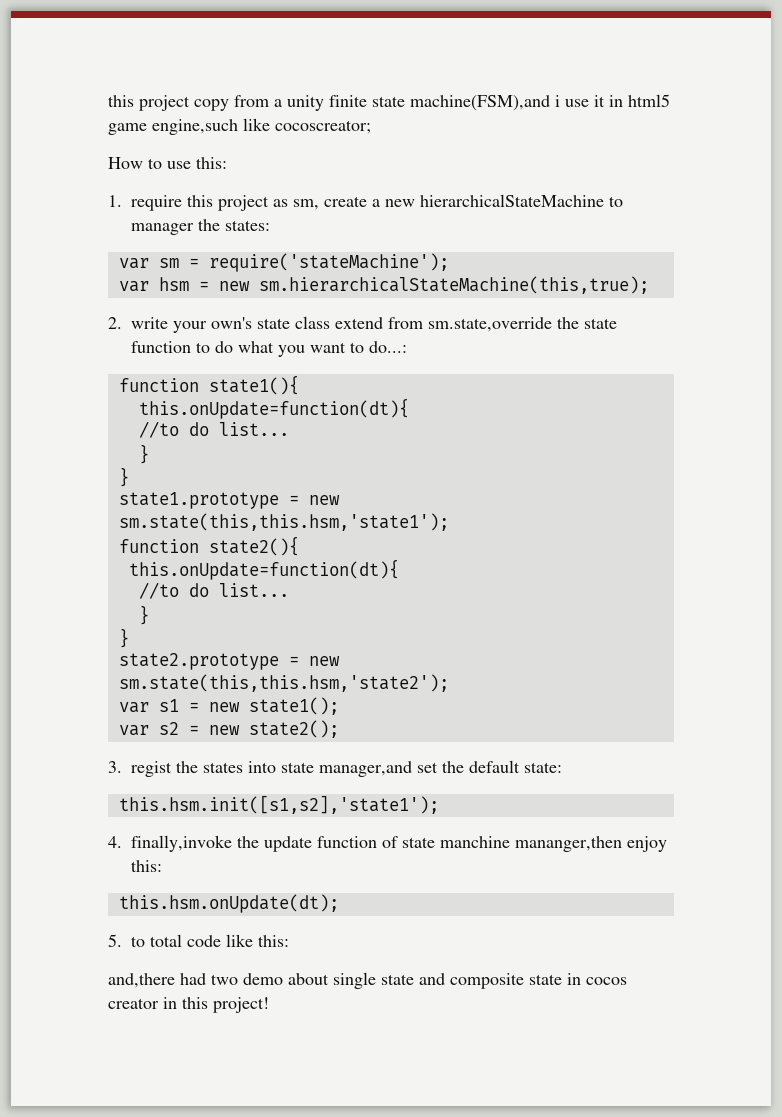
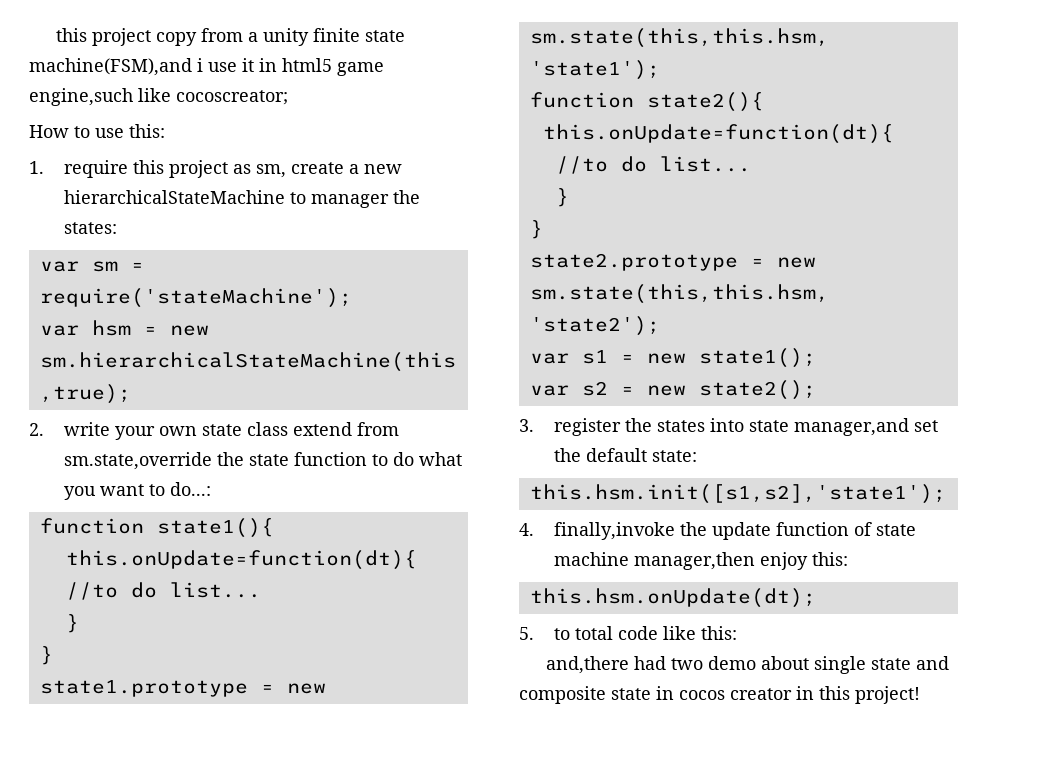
- 2. write your own's state class extend from sm.state,override the state function to do what you want to do...:
+ 2. write your own state class extend from sm.state,override the state function to do what you want to do...:
- 3. regist the states into state manager,and set the default state:
+ 3. register the states into state manager,and set the default state:
- 4. finally,invoke the update function of state manchine mananger,then enjoy this:
+ 4. finally,invoke the update function of state machine manager,then enjoy this:

